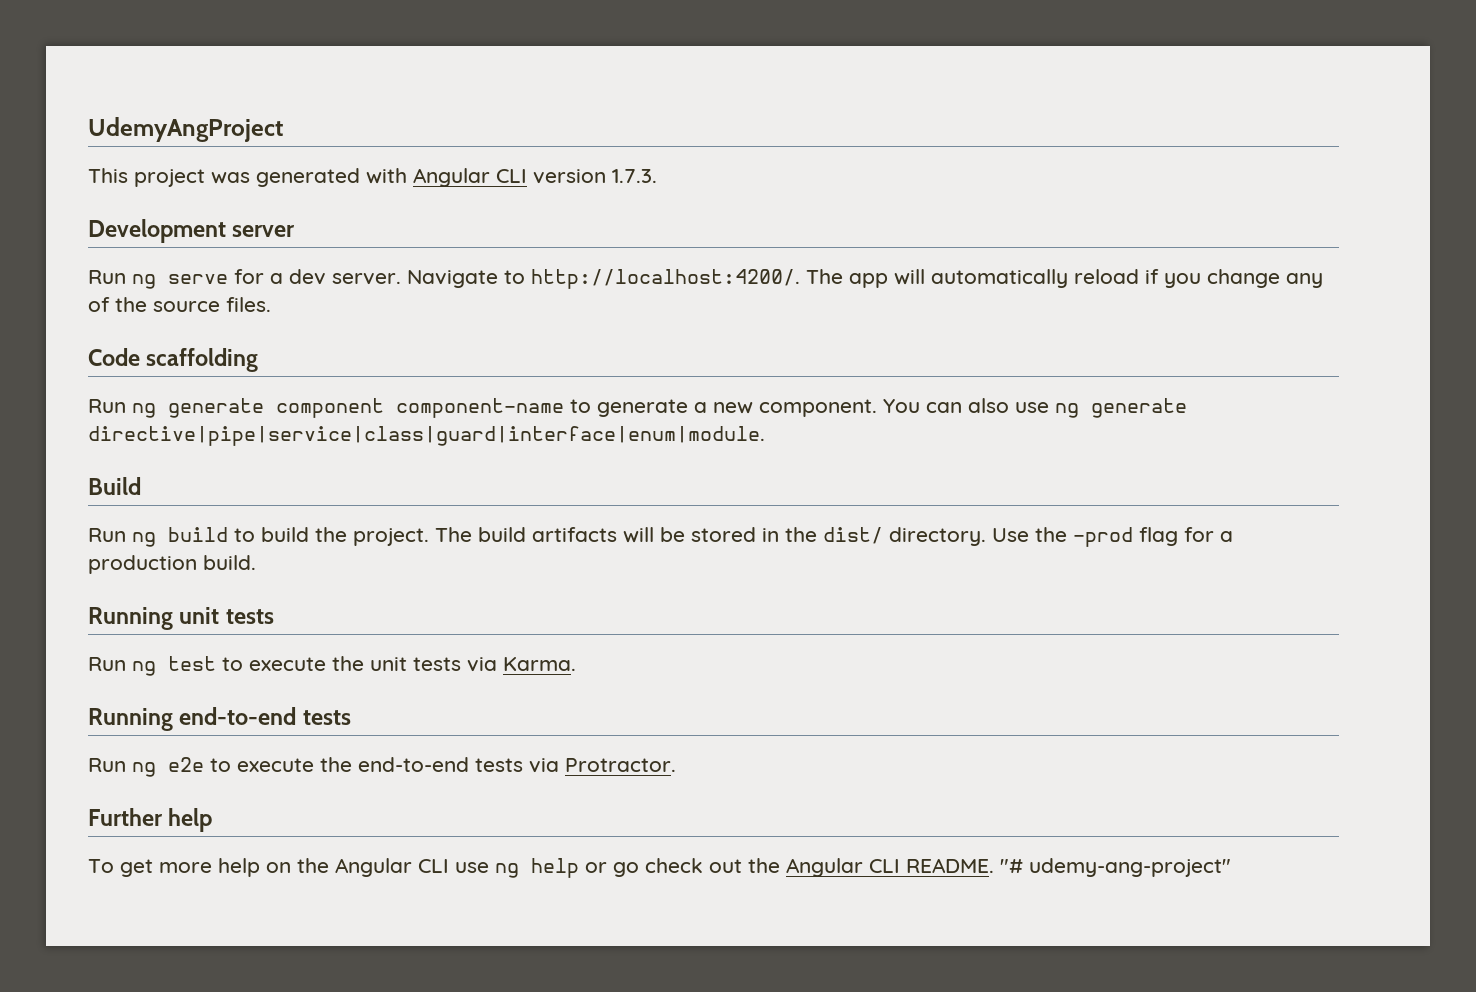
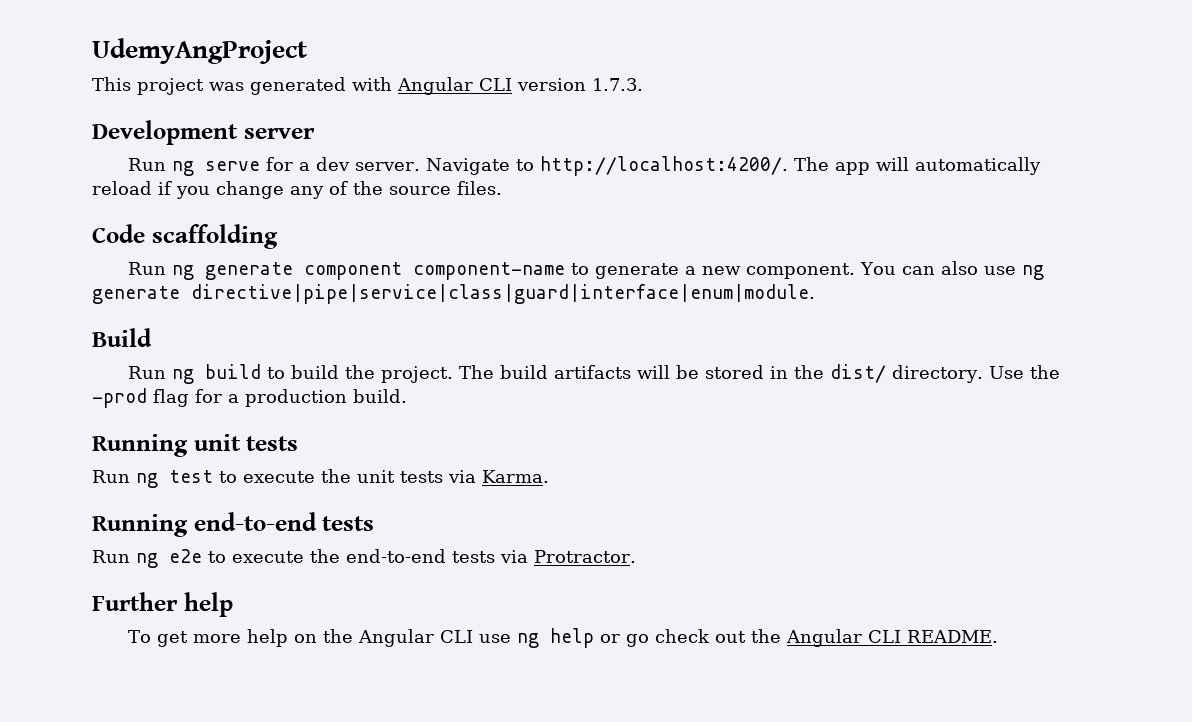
- "# udemy-ang-project"

